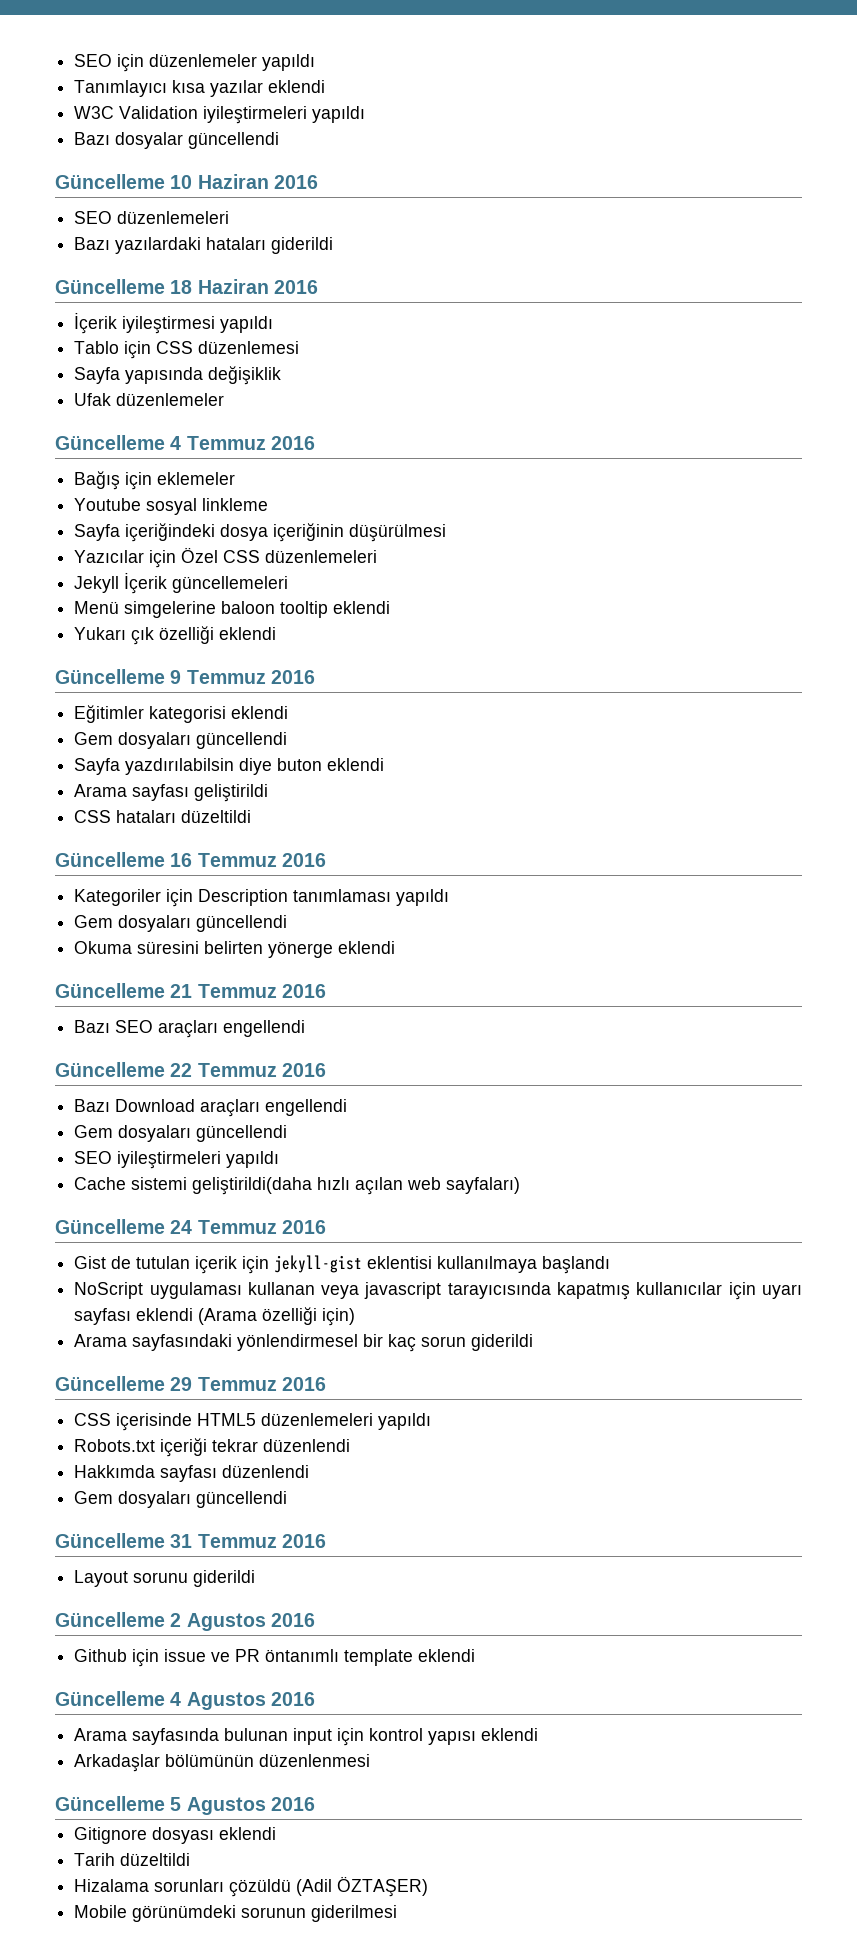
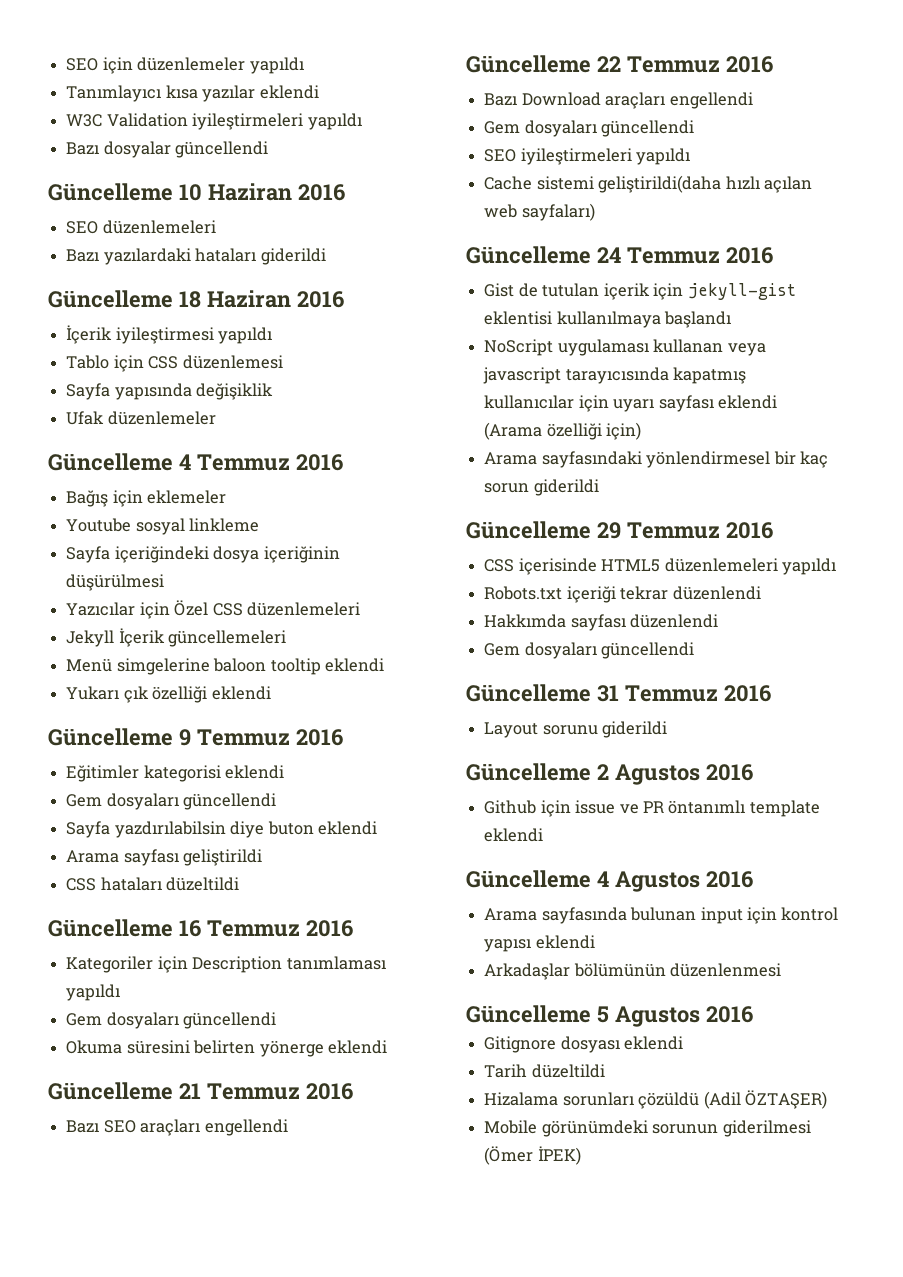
- Mobile görünümdeki sorunun giderilmesi
+ Mobile görünümdeki sorunun giderilmesi (Ömer İPEK)

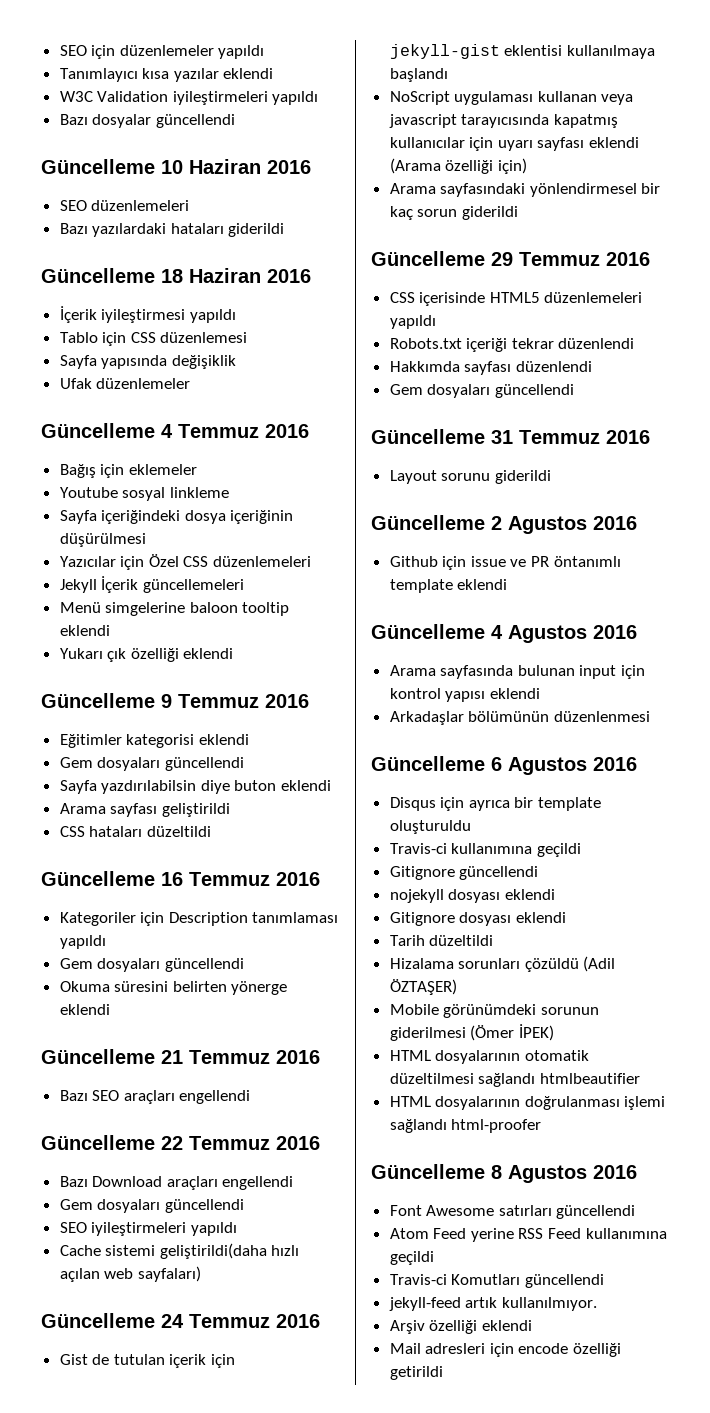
- Güncelleme 5 Agustos 2016
+ Güncelleme 6 Agustos 2016
+ Disqus için ayrıca bir template oluşturuldu
+ Travis-ci kullanımına geçildi
+ Gitignore güncellendi
+ nojekyll dosyası eklendi
+ HTML dosyalarının otomatik düzeltilmesi sağlandı htmlbeautifier
+ HTML dosyalarının doğrulanması işlemi sağlandı html-proofer
+ Güncelleme 8 Agustos 2016
+ Font Awesome satırları güncellendi
+ Atom Feed yerine RSS Feed kullanımına geçildi
+ Travis-ci Komutları güncellendi
+ jekyll-feed artık kullanılmıyor.
+ Arşiv özelliği eklendi
+ Mail adresleri için encode özelliği getirildi

